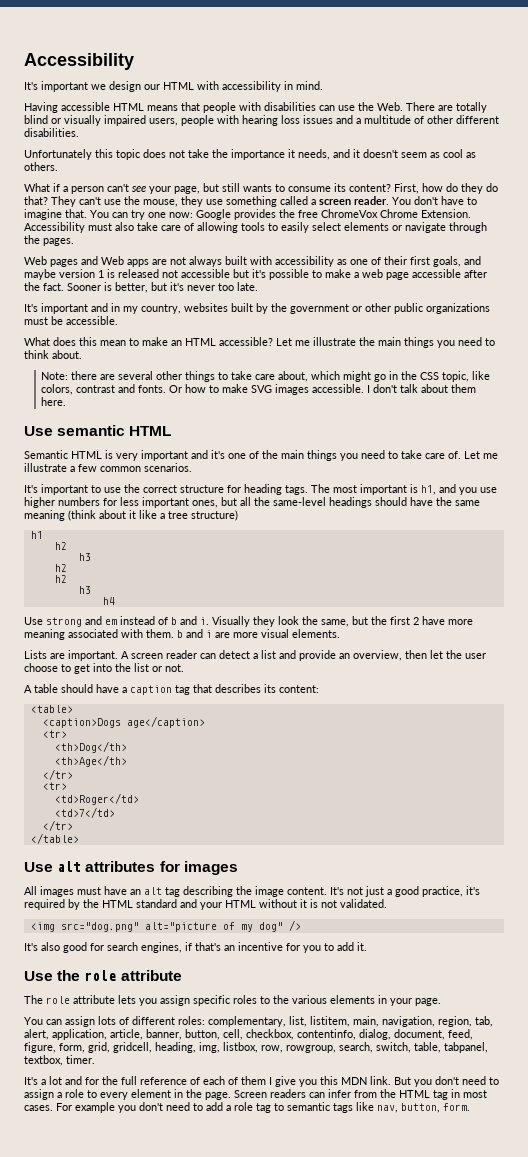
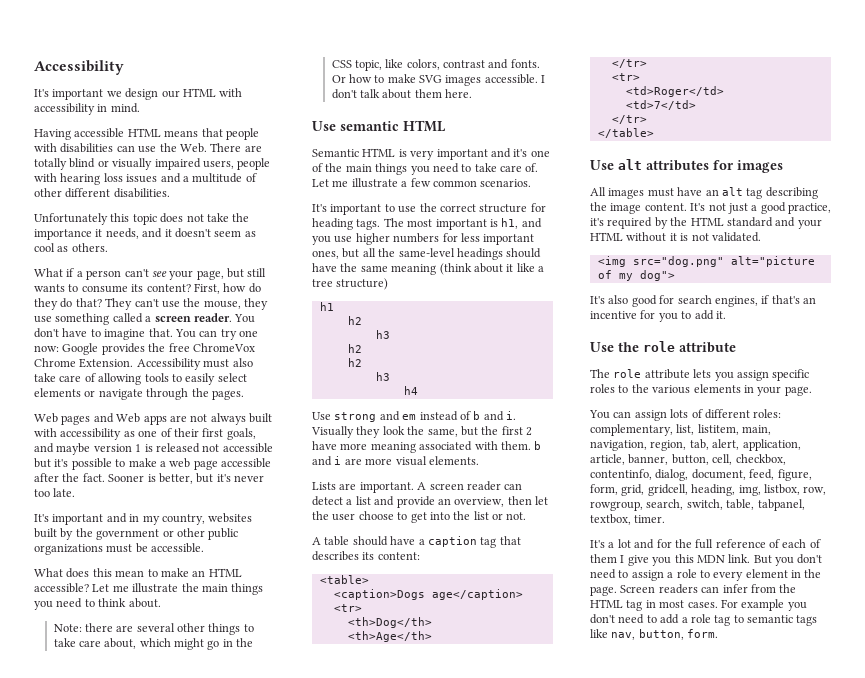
- <img src="dog.png" alt="picture of my dog" />
+ <img src="dog.png" alt="picture of my dog">

